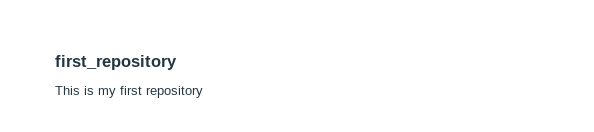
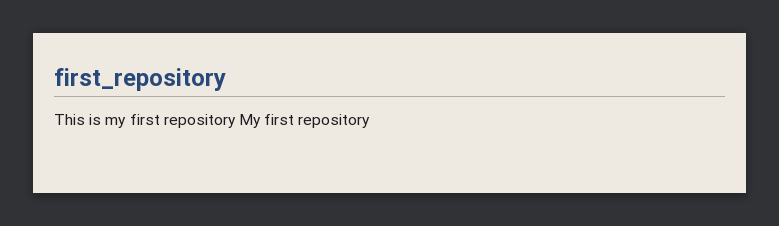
- This is my first repository
+ This is my first repository My first repository

